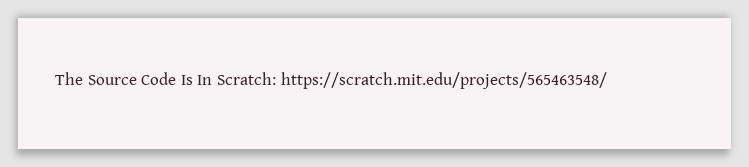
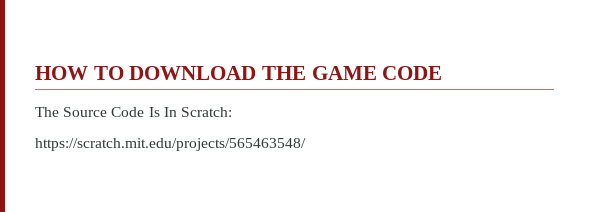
+ HOW TO DOWNLOAD THE GAME CODE
- The Source Code Is In Scratch: https://scratch.mit.edu/projects/565463548/
+ The Source Code Is In Scratch:
+ https://scratch.mit.edu/projects/565463548/

